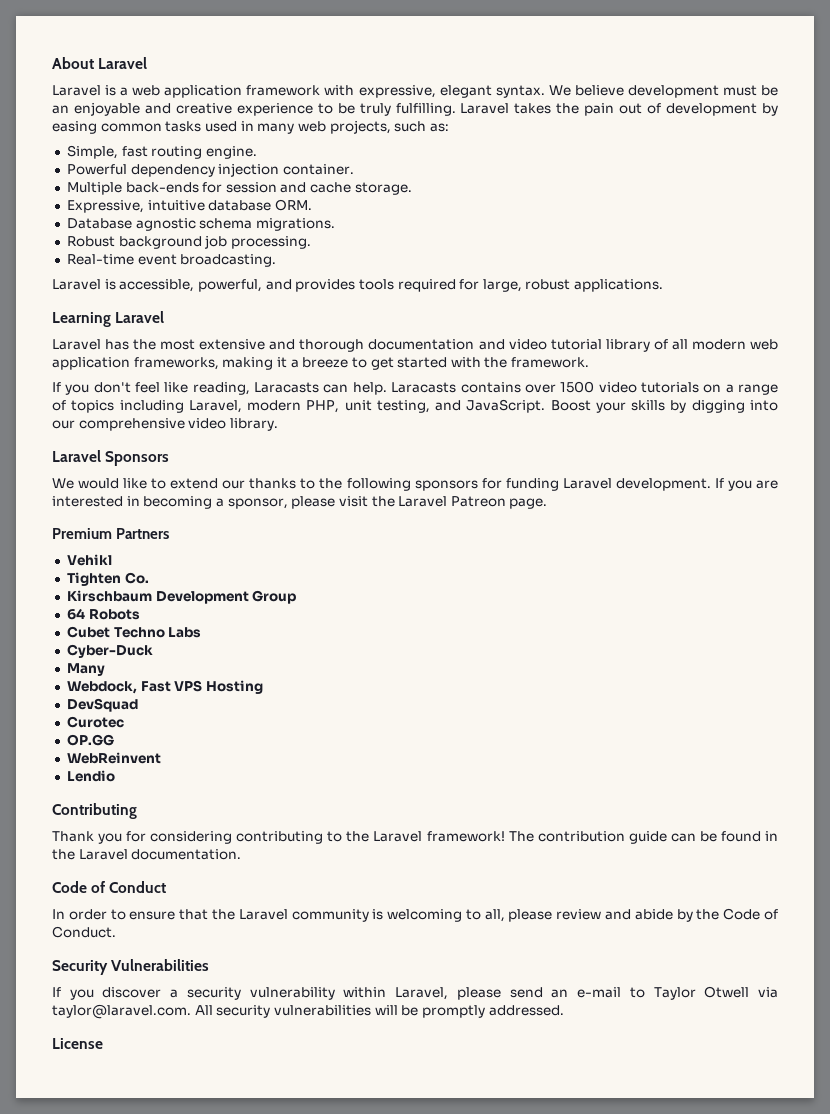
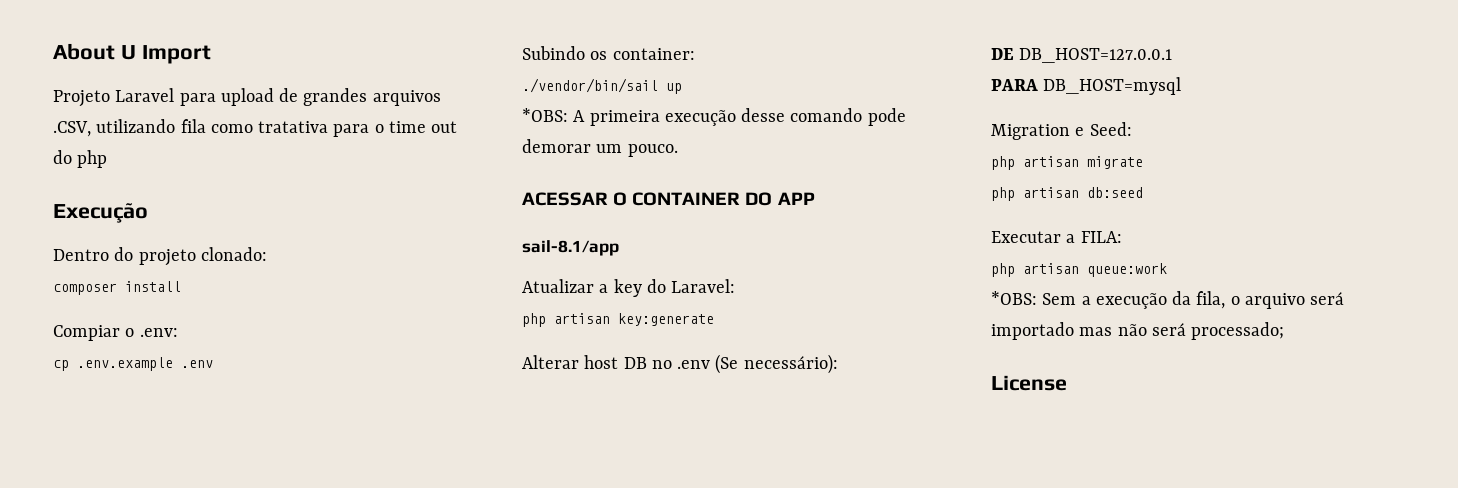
- About Laravel
- Laravel is a web application framework with expressive, elegant syntax. We believe development must be an enjoyable and creative experience to be truly fulfilling. Laravel takes the pain out of development by easing common tasks used in many web projects, such as:
- Simple, fast routing engine.
- Powerful dependency injection container.
- Multiple back-ends for session and cache storage.
- Expressive, intuitive database ORM.
- Database agnostic schema migrations.
- Robust background job processing.
- Real-time event broadcasting.
- Laravel is accessible, powerful, and provides tools required for large, robust applications.
- Learning Laravel
- Laravel has the most extensive and thorough documentation and video tutorial library of all modern web application frameworks, making it a breeze to get started with the framework.
- If you don't feel like reading, Laracasts can help. Laracasts contains over 1500 video tutorials on a range of topics including Laravel, modern PHP, unit testing, and JavaScript. Boost your skills by digging into our comprehensive video library.
- Laravel Sponsors
- We would like to extend our thanks to the following sponsors for funding Laravel development. If you are interested in becoming a sponsor, please visit the Laravel Patreon page.
- Premium Partners
- Vehikl
- Tighten Co.
- Kirschbaum Development Group
- 64 Robots
- Cubet Techno Labs
- Cyber-Duck
- Many
- Webdock, Fast VPS Hosting
- DevSquad
- Curotec
- OP.GG
- WebReinvent
- Lendio
- Contributing
- Thank you for considering contributing to the Laravel framework! The contribution guide can be found in the Laravel documentation.
- Code of Conduct
- In order to ensure that the Laravel community is welcoming to all, please review and abide by the Code of Conduct.
- Security Vulnerabilities
- If you discover a security vulnerability within Laravel, please send an e-mail to Taylor Otwell via taylor@laravel.com. All security vulnerabilities will be promptly addressed.
+ About U Import
+ Projeto Laravel para upload de grandes arquivos .CSV, utilizando fila como tratativa para o time out do php
+ Execução
+ Dentro do projeto clonado:
+ composer install
+ Compiar o .env:
+ cp .env.example .env
+ Subindo os container:
+ ./vendor/bin/sail up
+ *OBS: A primeira execução desse comando pode demorar um pouco.
+ ACESSAR O CONTAINER DO APP
+ sail-8.1/app
+ Atualizar a key do Laravel:
+ php artisan key:generate
+ Alterar host DB no .env (Se necessário):
+ DE DB_HOST=127.0.0.1
+ PARA DB_HOST=mysql
+ Migration e Seed:
+ php artisan migrate
+ php artisan db:seed
+ Executar a FILA:
+ php artisan queue:work
+ *OBS: Sem a execução da fila, o arquivo será importado mas não será processado;

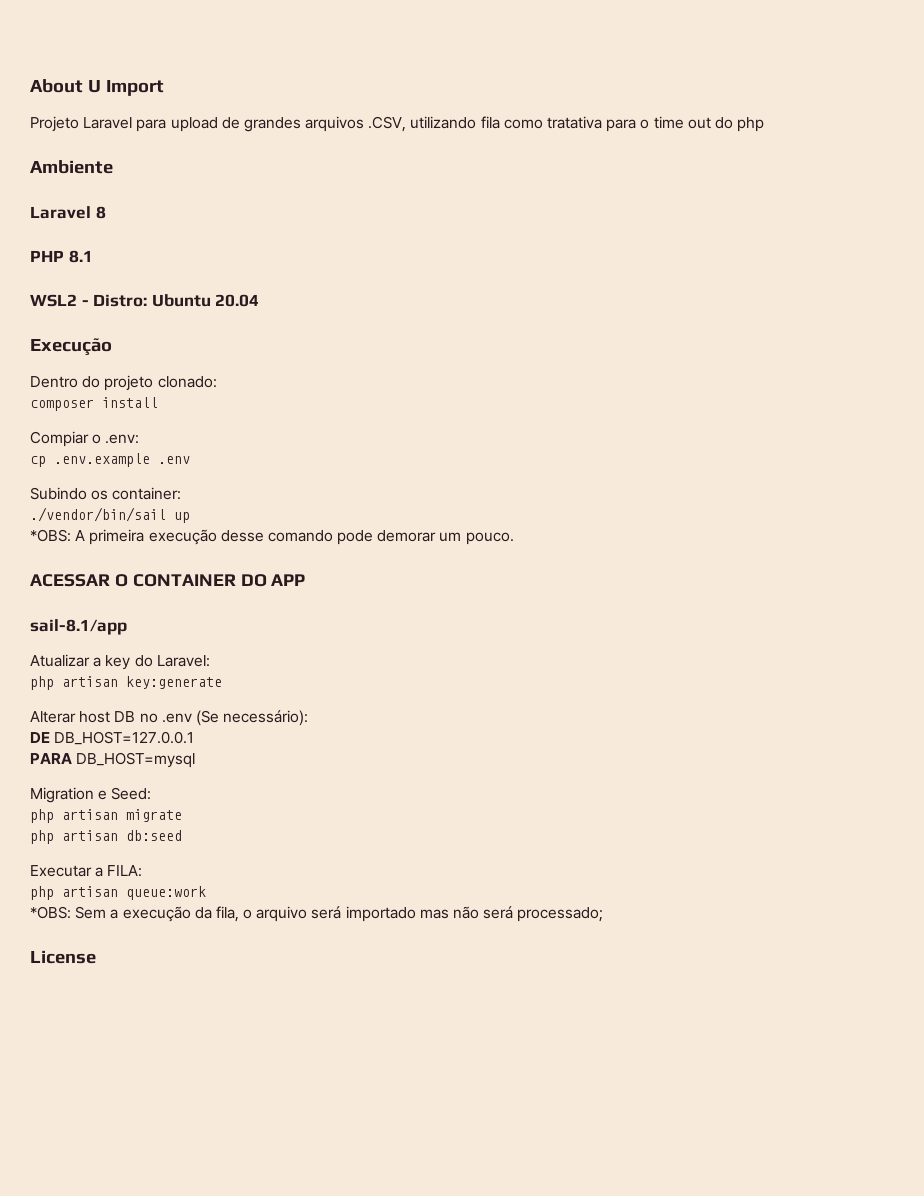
+ Ambiente
+ Laravel 8
+ PHP 8.1
+ WSL2 - Distro: Ubuntu 20.04

